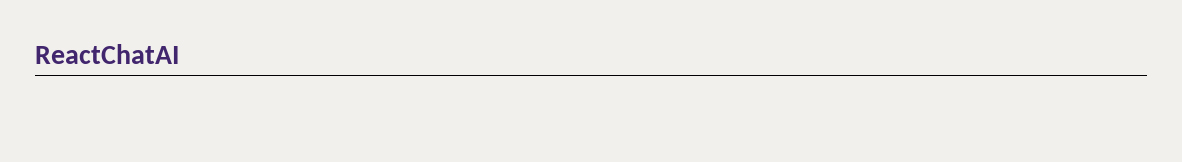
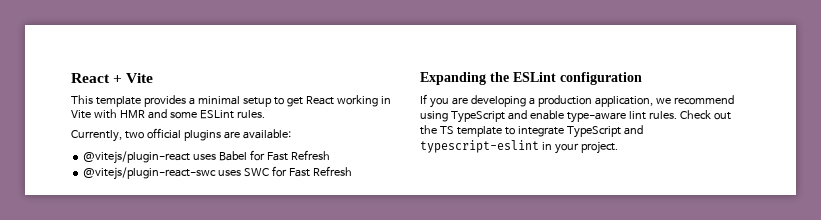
- ReactChatAI
+ React + Vite
+ This template provides a minimal setup to get React working in Vite with HMR and some ESLint rules.
+ Currently, two official plugins are available:
+ @vitejs/plugin-react uses Babel for Fast Refresh
+ @vitejs/plugin-react-swc uses SWC for Fast Refresh
+ Expanding the ESLint configuration
+ If you are developing a production application, we recommend using TypeScript and enable type-aware lint rules. Check out the TS template to integrate TypeScript and typescript-eslint in your project.

